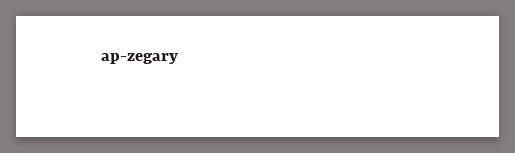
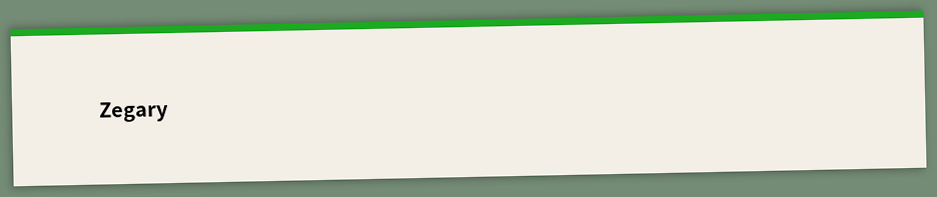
- ap-zegary
+ Zegary

